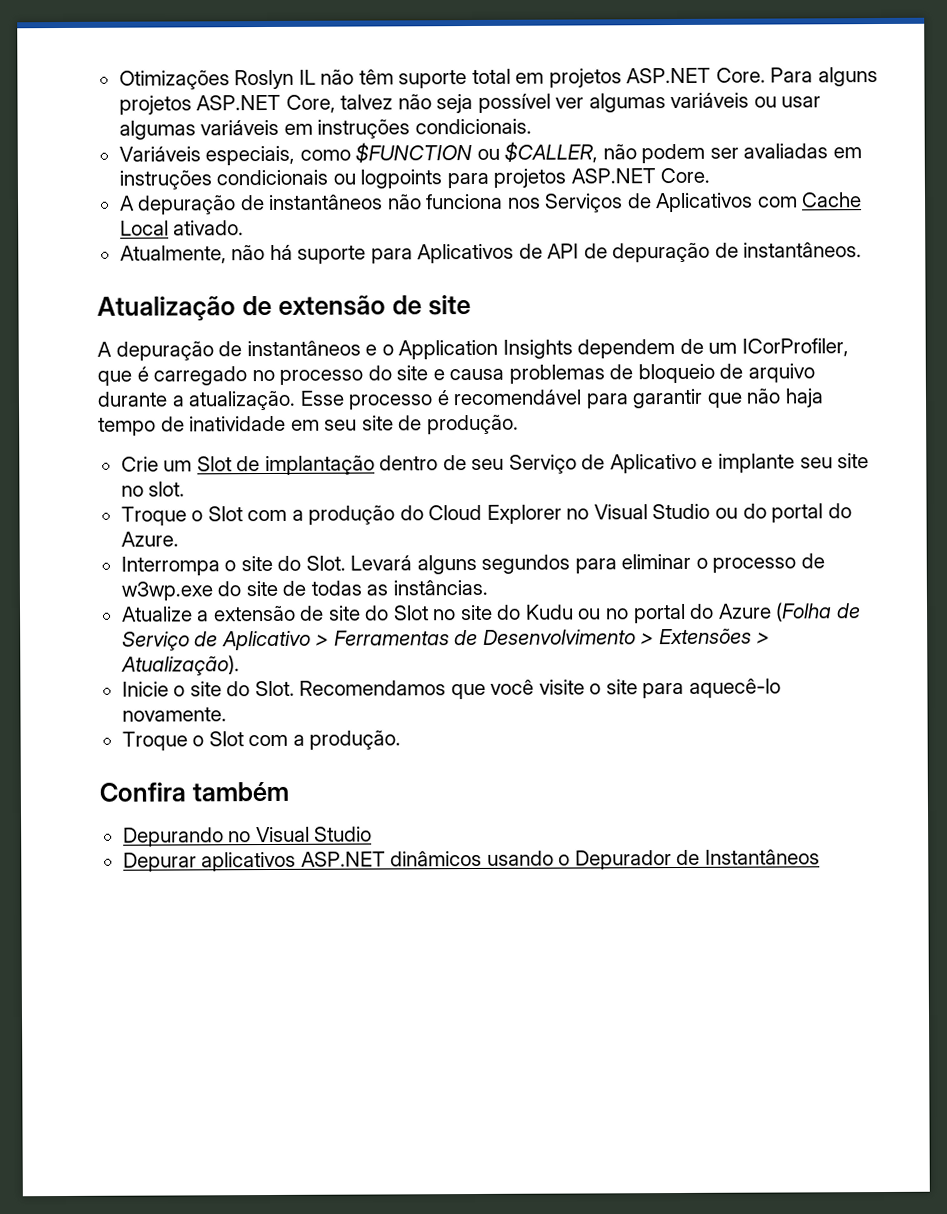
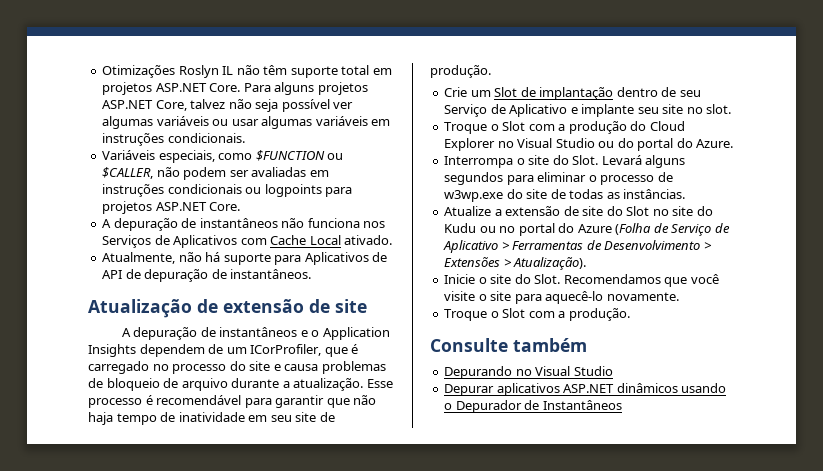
- Confira também
+ Consulte também

